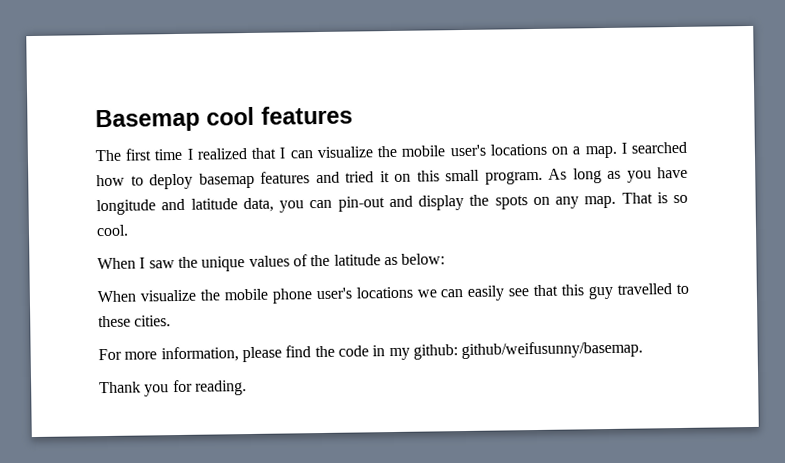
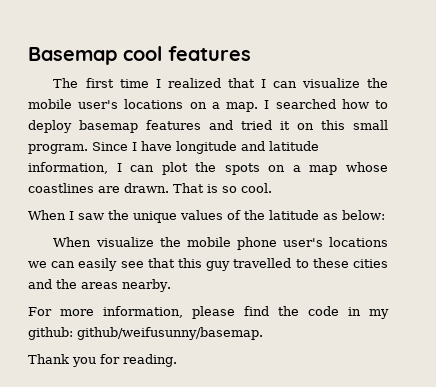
- As long as you have longitude and latitude data, you can pin-out and display the spots on any map.
+ Since I have longitude and latitude information, I can plot the spots on a map whose coastlines are drawn.
- When visualize the mobile phone user's locations we can easily see that this guy travelled to these cities.
+ When visualize the mobile phone user's locations we can easily see that this guy travelled to these cities and the areas nearby.

